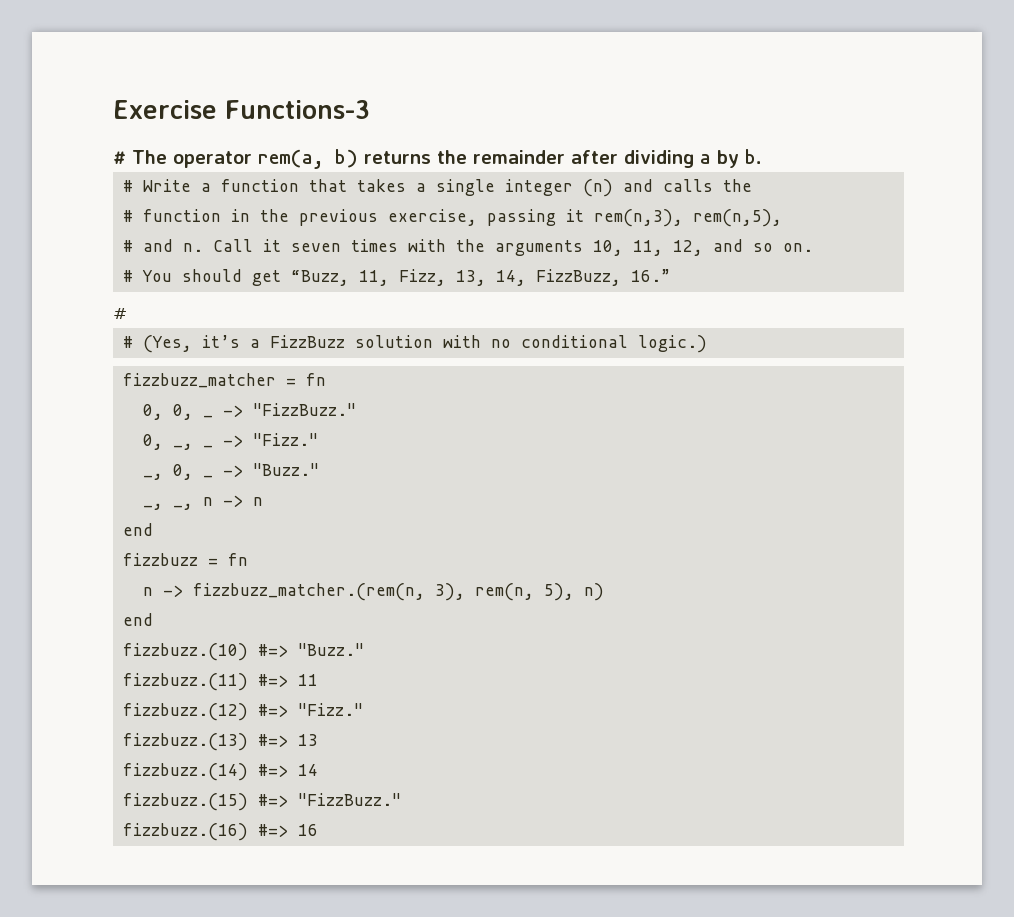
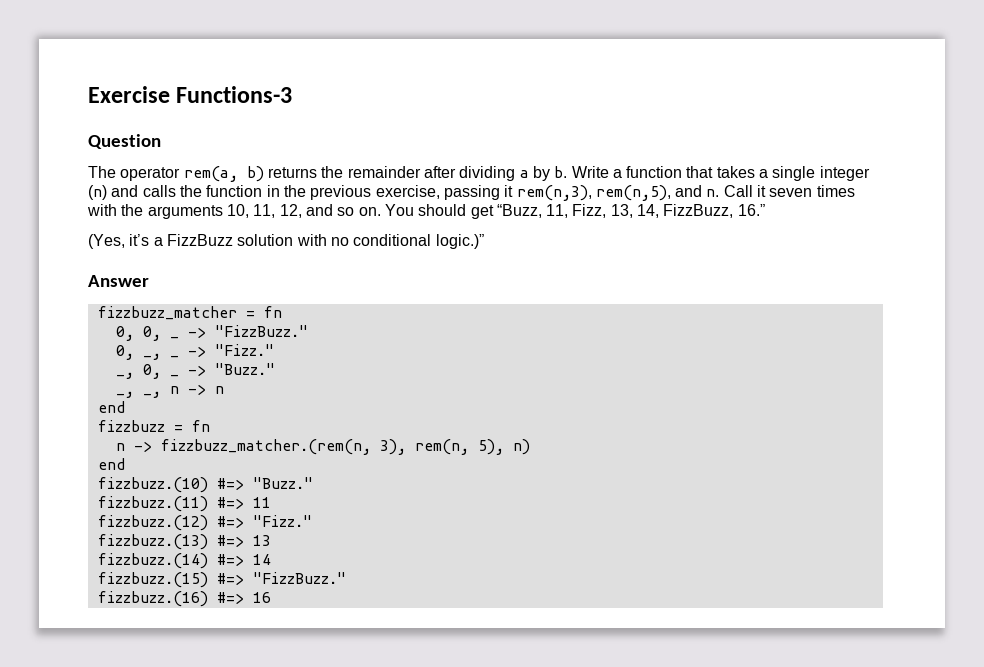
- # The operator rem(a, b) returns the remainder after dividing a by b.
- # Write a function that takes a single integer (n) and calls the
- # function in the previous exercise, passing it rem(n,3), rem(n,5),
- # and n.
+ Question
+ The operator rem(a, b) returns the remainder after dividing a by b. Write a function that takes a single integer (n) and calls the function in the previous exercise, passing it rem(n,3), rem(n,5), and n.
- Call it seven times with the arguments 10, 11, 12, and so on.
- # You should get “Buzz, 11, Fizz, 13, 14, FizzBuzz, 16.”
- #
- # (Yes, it’s a FizzBuzz solution with no conditional logic.)
+ Call it seven times with the arguments 10, 11, 12, and so on. You should get “Buzz, 11, Fizz, 13, 14, FizzBuzz, 16.”
+ (Yes, it’s a FizzBuzz solution with no conditional logic.)”
+ Answer

